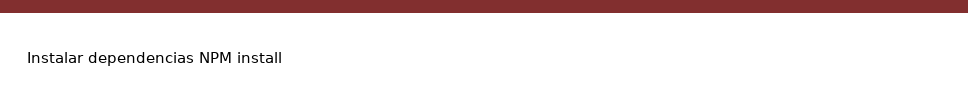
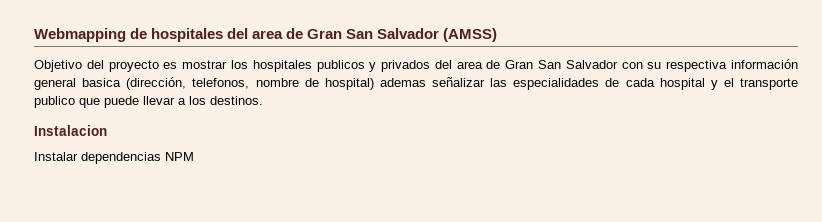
+ Webmapping de hospitales del area de Gran San Salvador (AMSS)
+ Objetivo del proyecto es mostrar los hospitales publicos y privados del area de Gran San Salvador con su respectiva información general basica (dirección, telefonos, nombre de hospital) ademas señalizar las especialidades de cada hospital y el transporte publico que puede llevar a los destinos.
+ Instalacion
- Instalar dependencias NPM install
+ Instalar dependencias NPM

